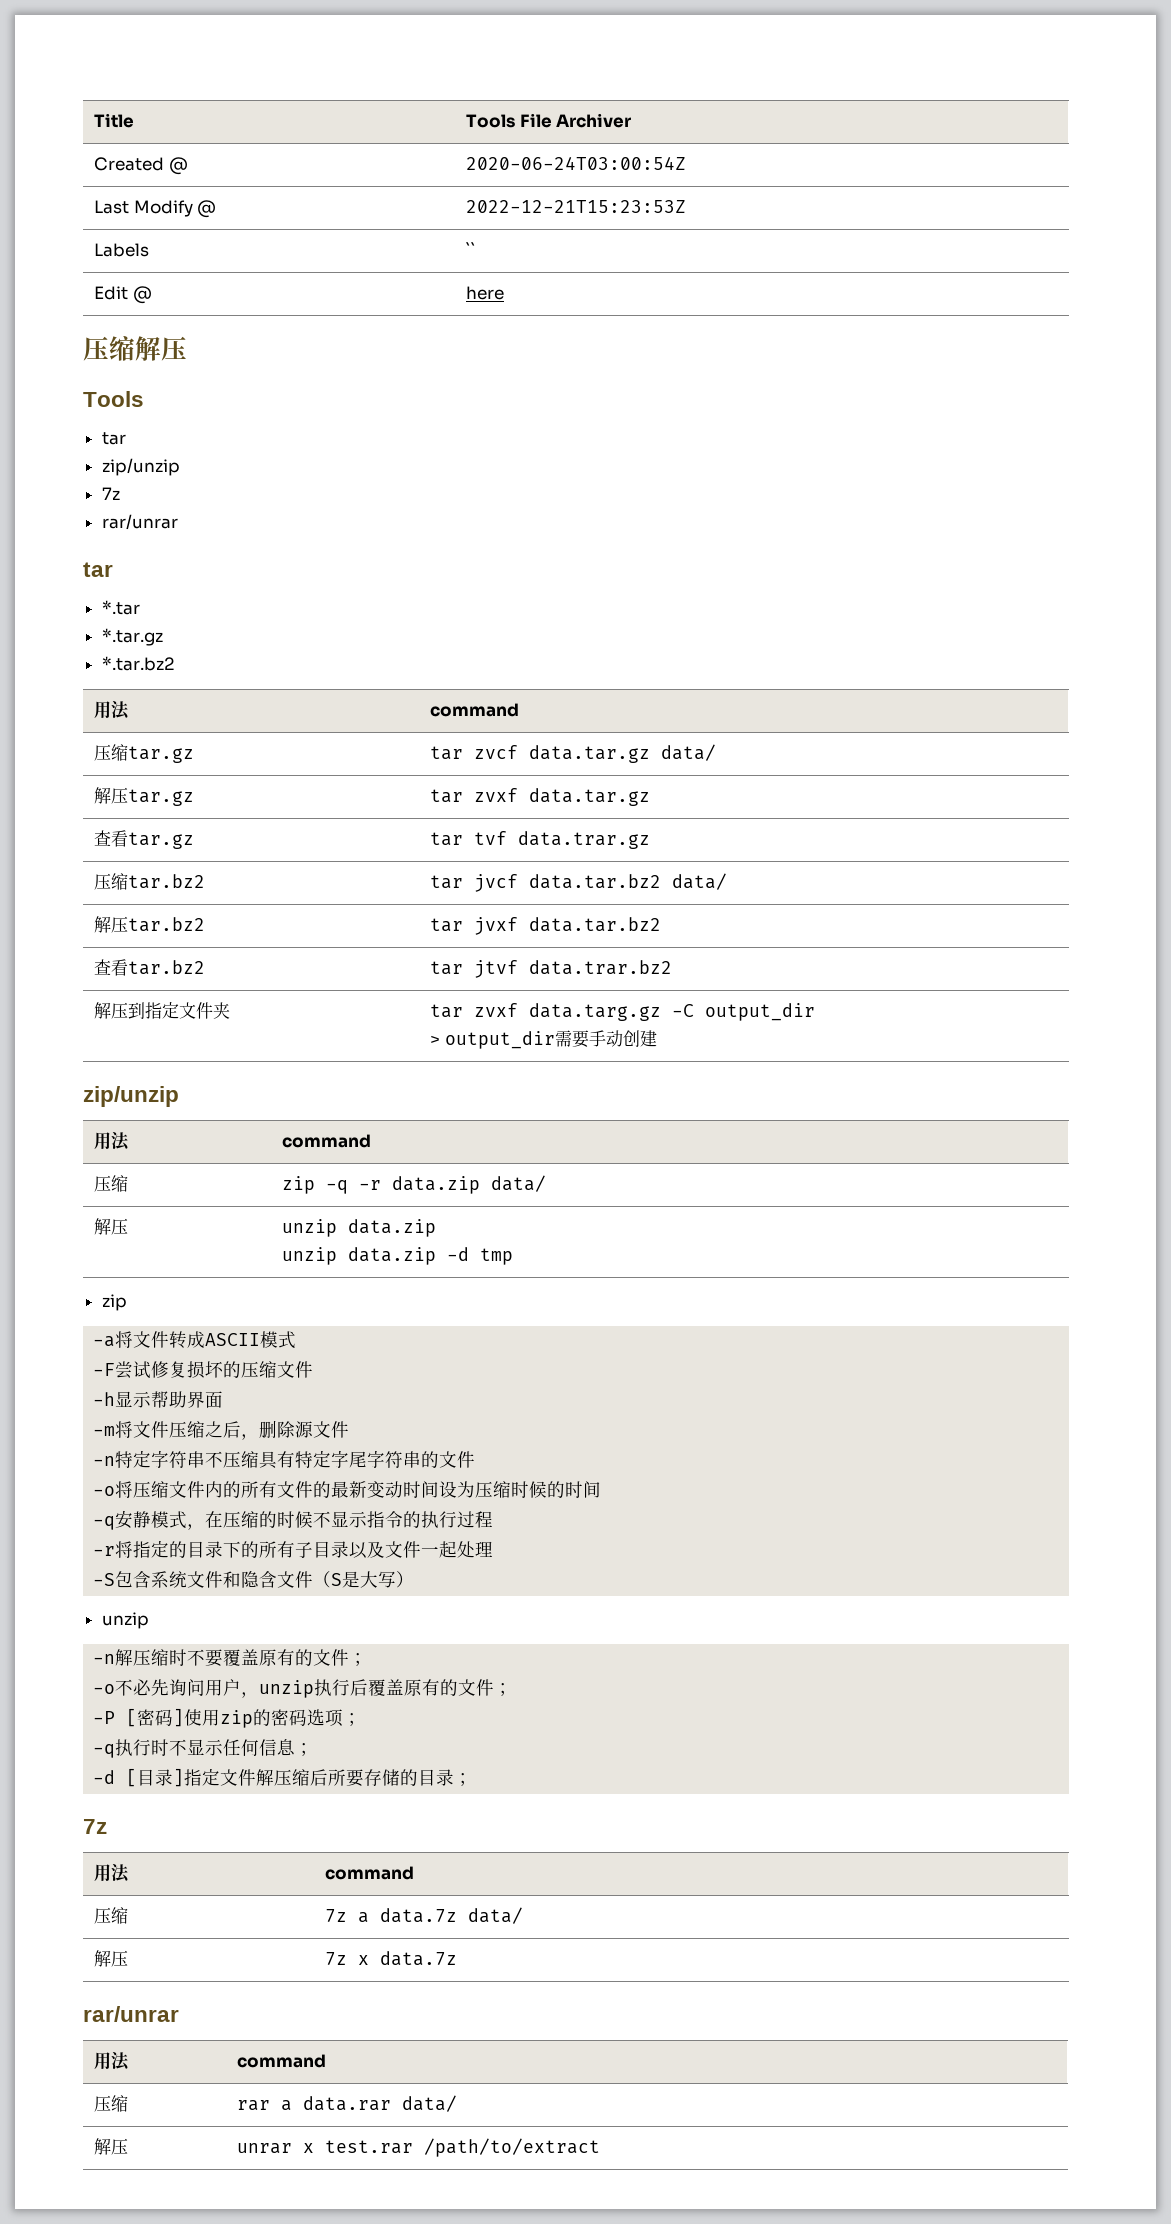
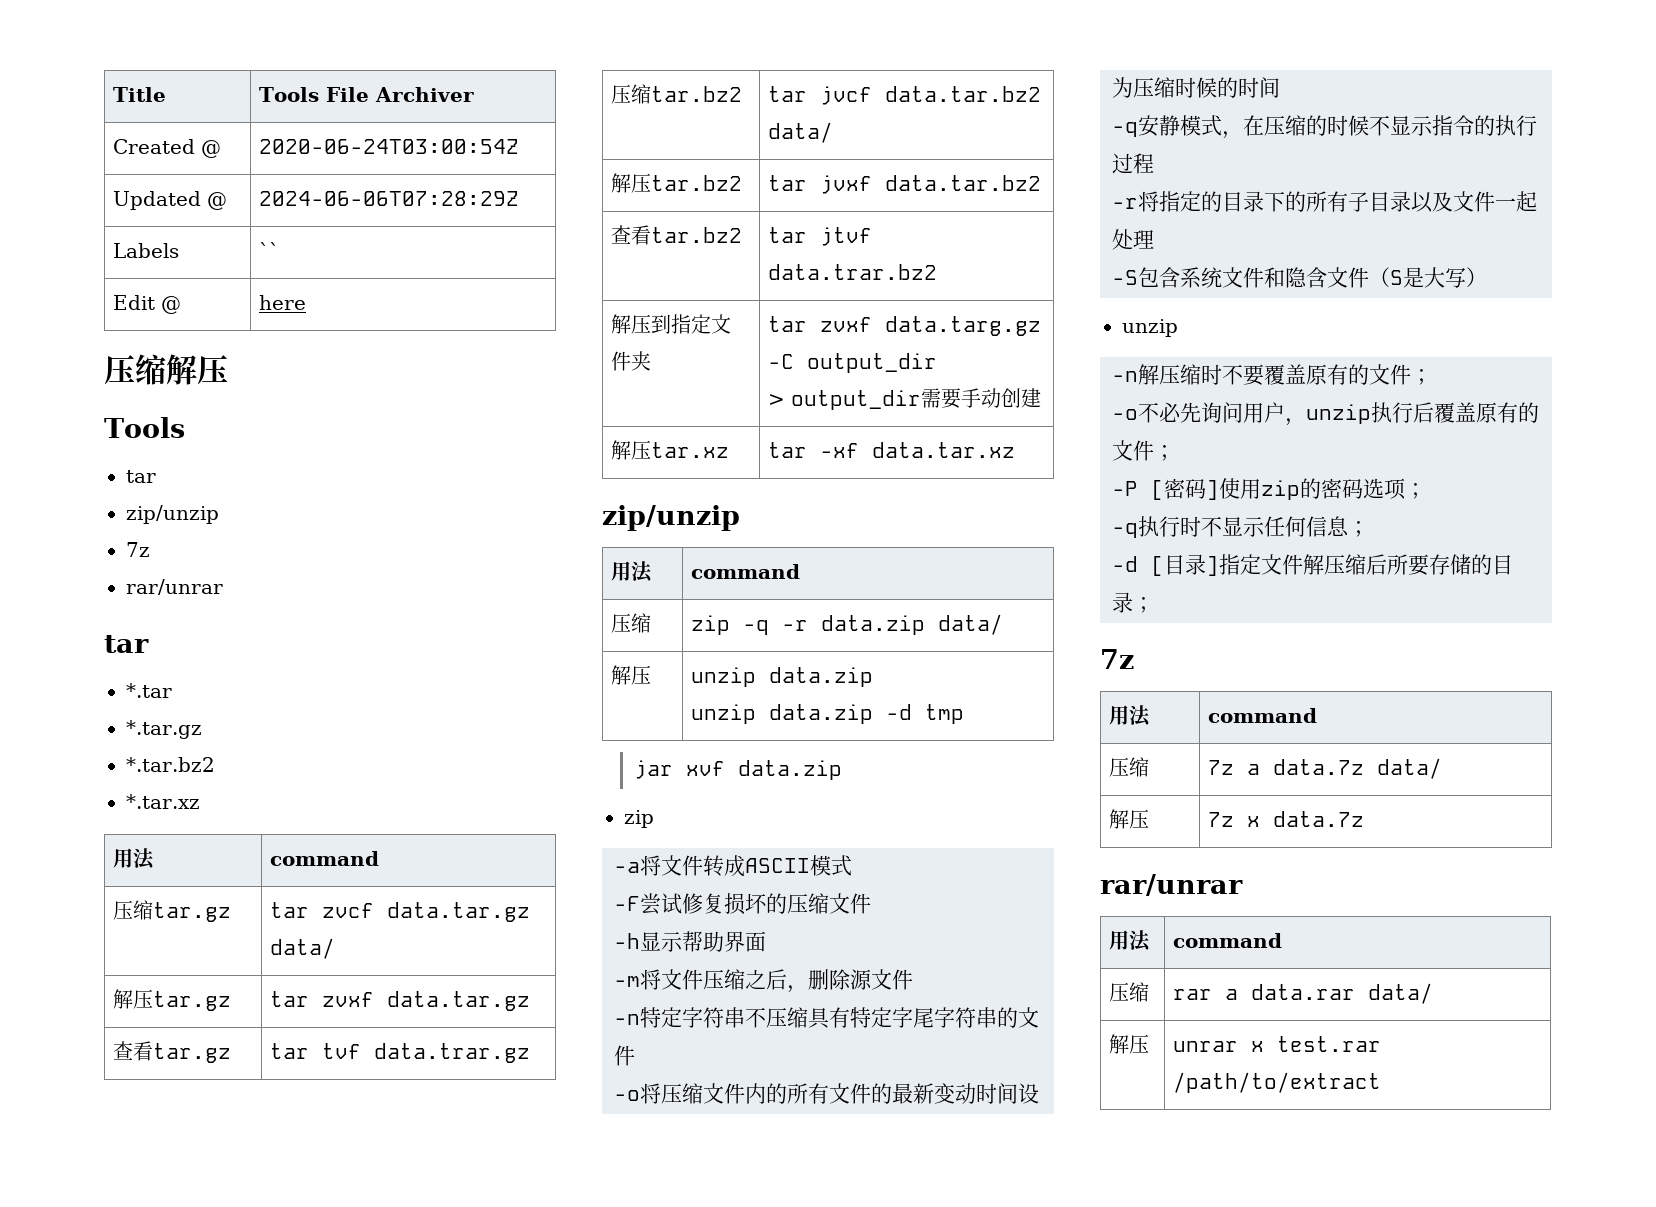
- Last Modify @ | 2022-12-21T15:23:53Z
+ Updated @ | 2024-06-06T07:28:29Z
+ *.tar.xz
+ 解压tar.xz | tar -xf data.tar.xz
+ jar xvf data.zip

